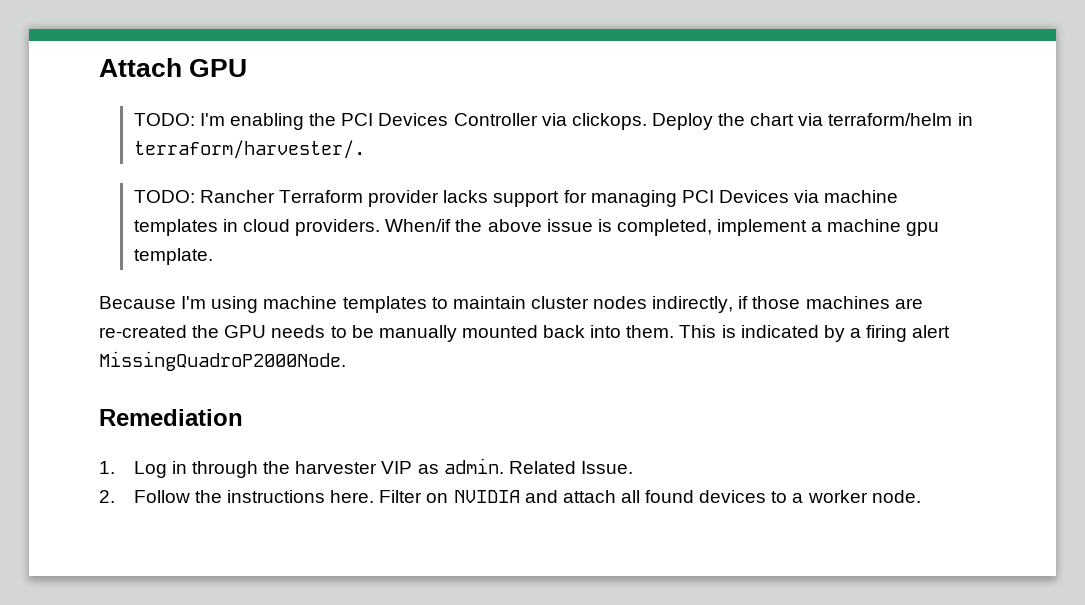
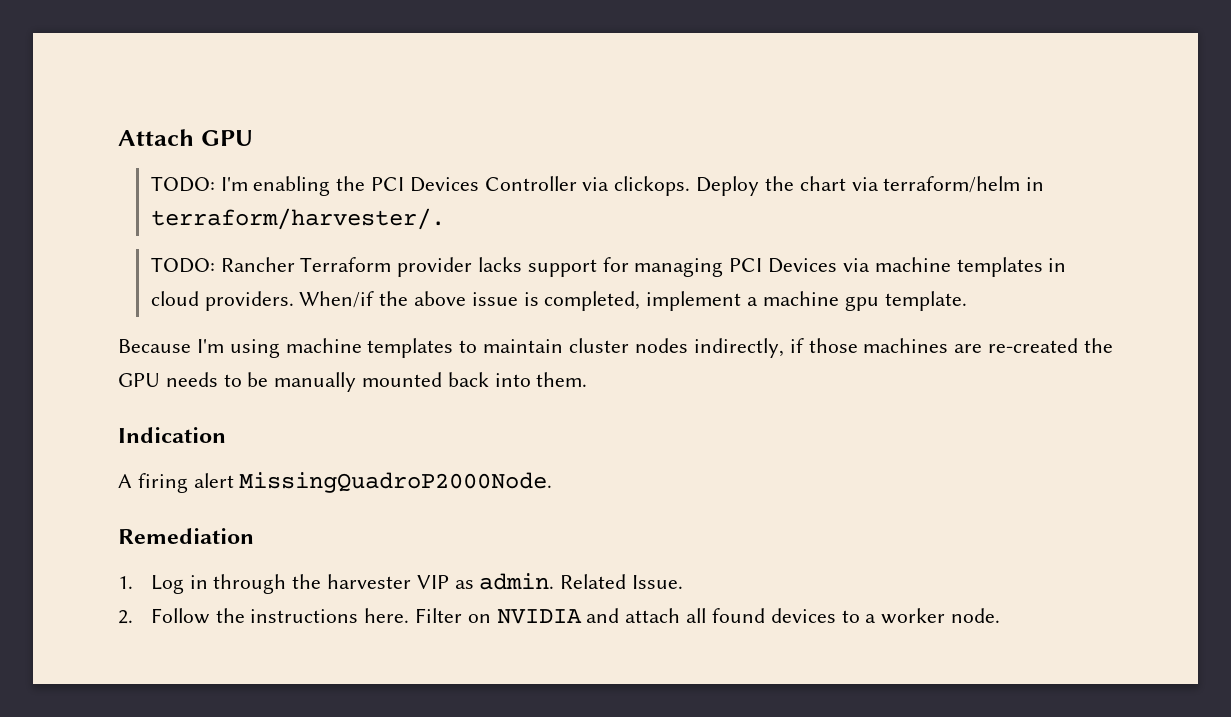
- Because I'm using machine templates to maintain cluster nodes indirectly, if those machines are re-created the GPU needs to be manually mounted back into them. This is indicated by a firing alert MissingQuadroP2000Node.
+ Because I'm using machine templates to maintain cluster nodes indirectly, if those machines are re-created the GPU needs to be manually mounted back into them.
+ Indication
+ A firing alert MissingQuadroP2000Node.

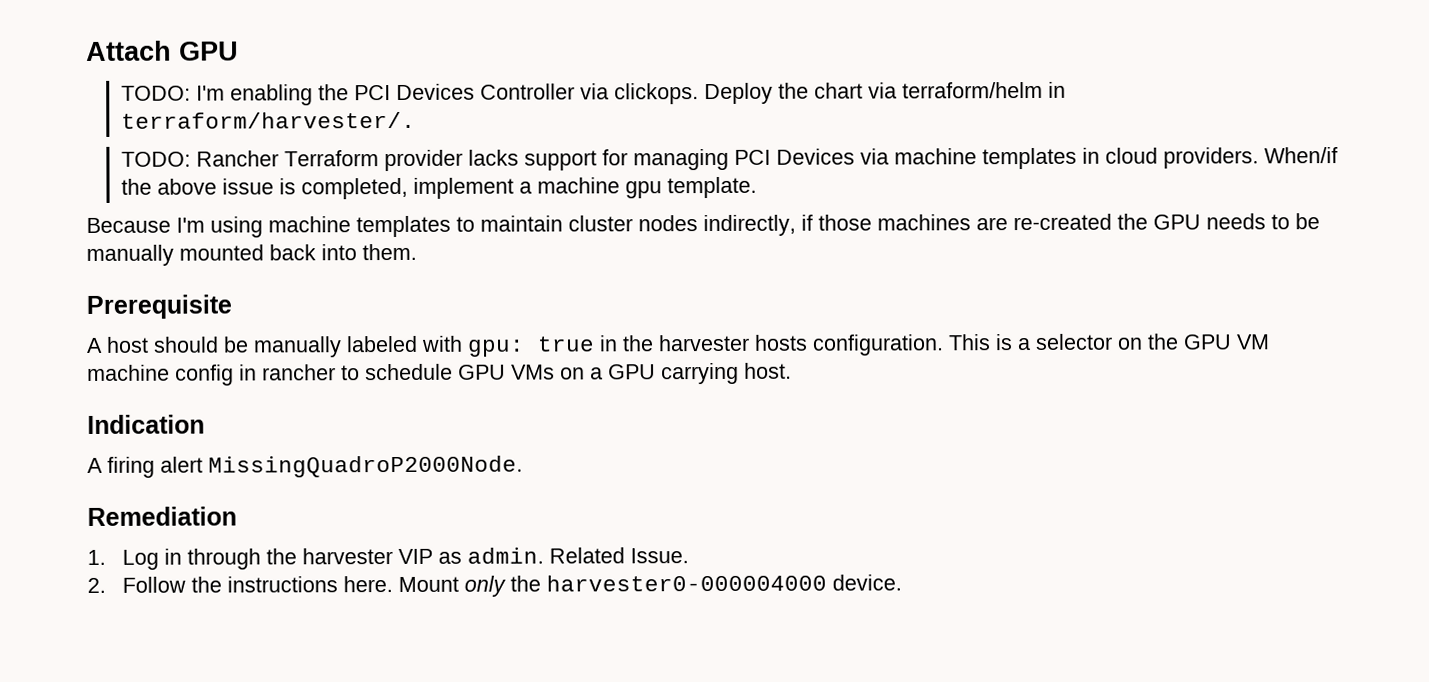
+ Prerequisite
+ A host should be manually labeled with gpu: true in the harvester hosts configuration. This is a selector on the GPU VM machine config in rancher to schedule GPU VMs on a GPU carrying host.
- Filter on NVIDIA and attach all found devices to a worker node.
+ Mount only the harvester0-000004000 device.

